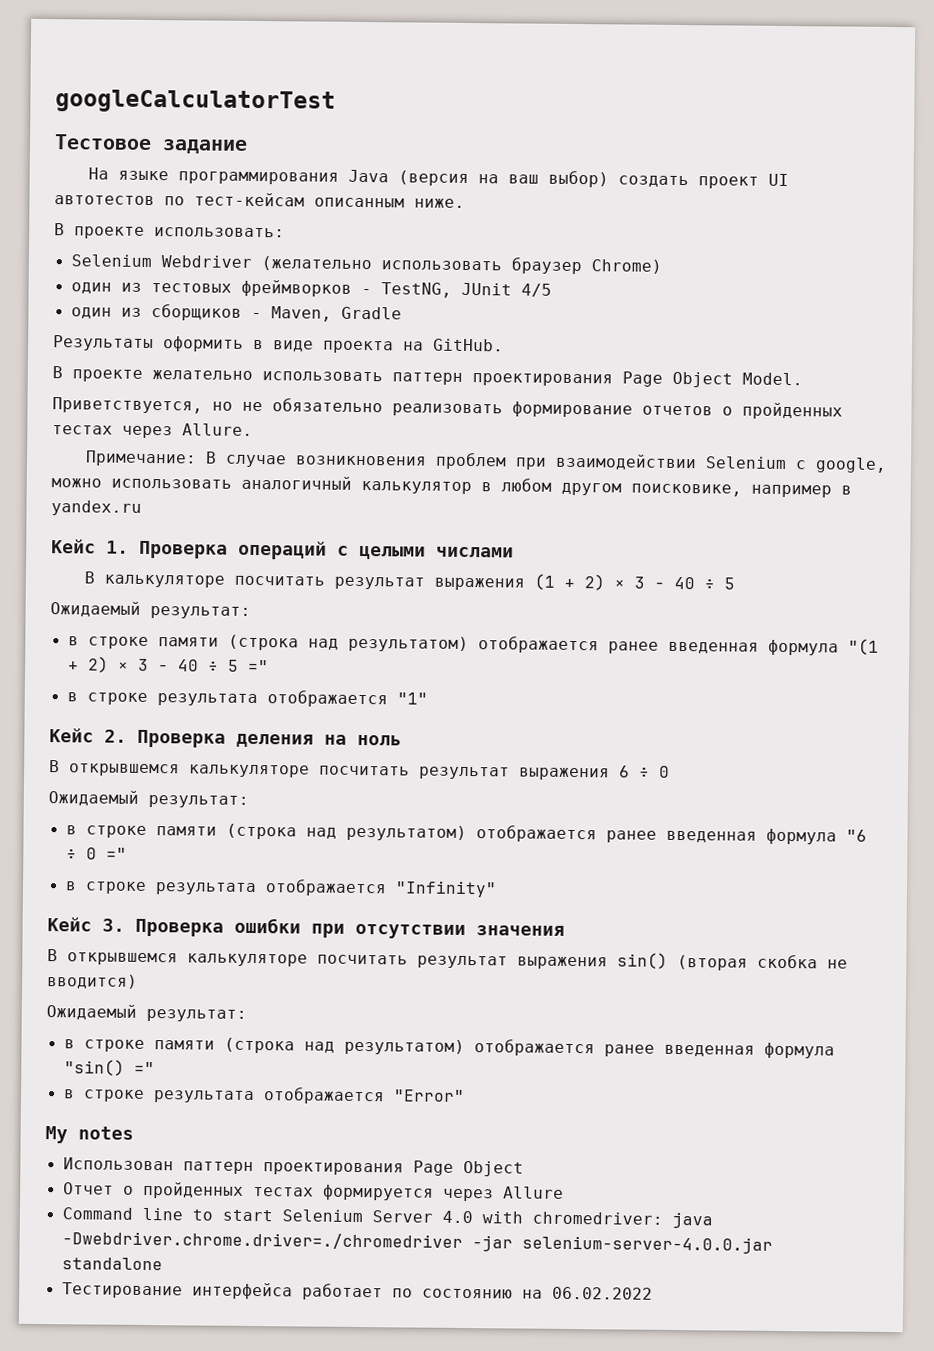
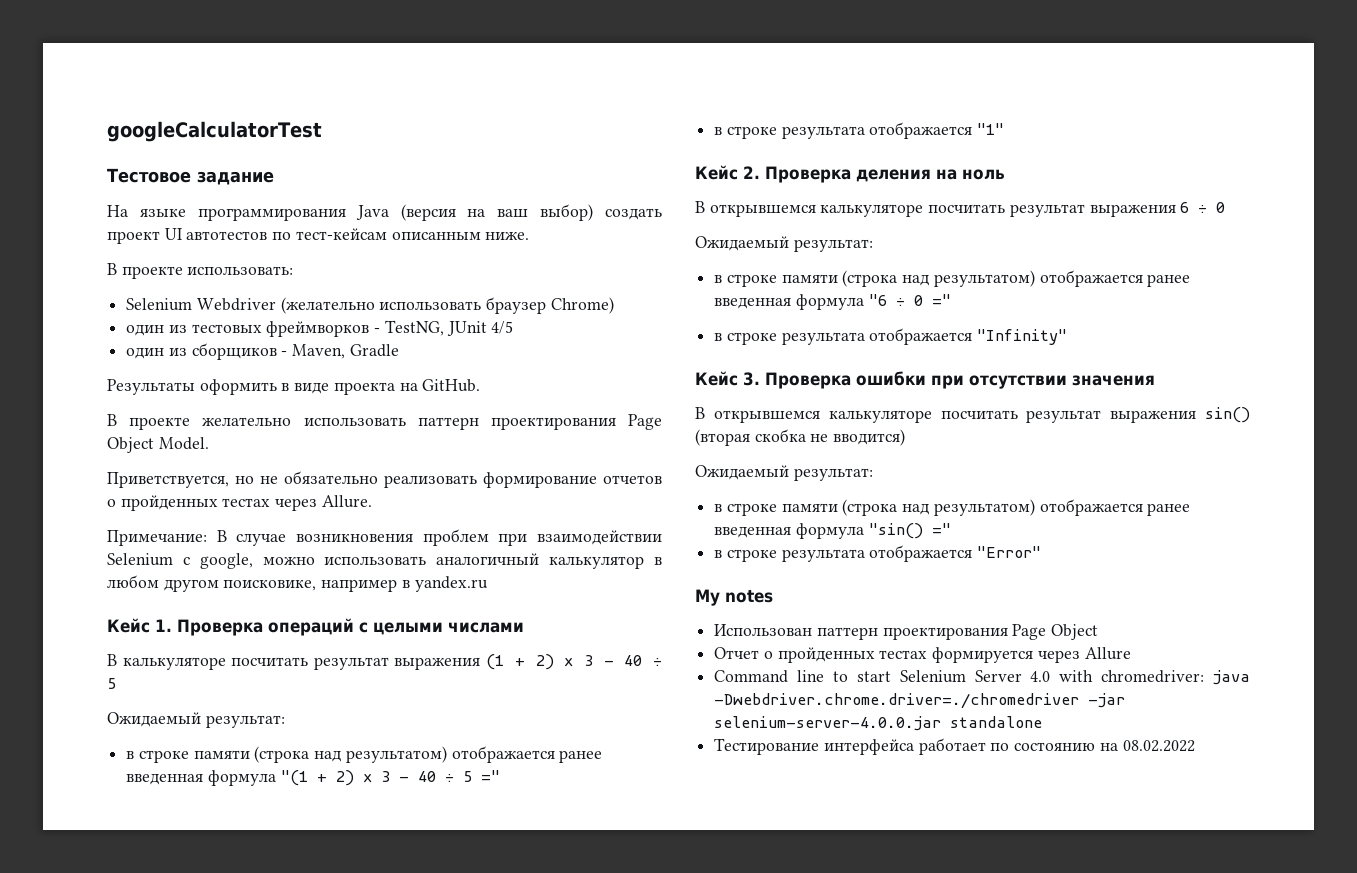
- Тестирование интерфейса работает по состоянию на 06.02.2022
+ Тестирование интерфейса работает по состоянию на 08.02.2022

